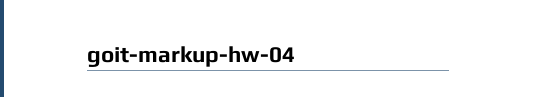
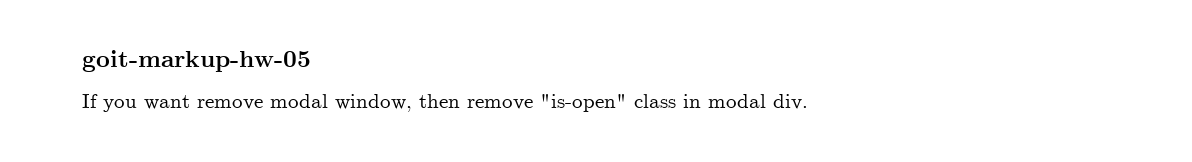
- goit-markup-hw-04
+ goit-markup-hw-05
+ If you want remove modal window, then remove "is-open" class in modal div.

